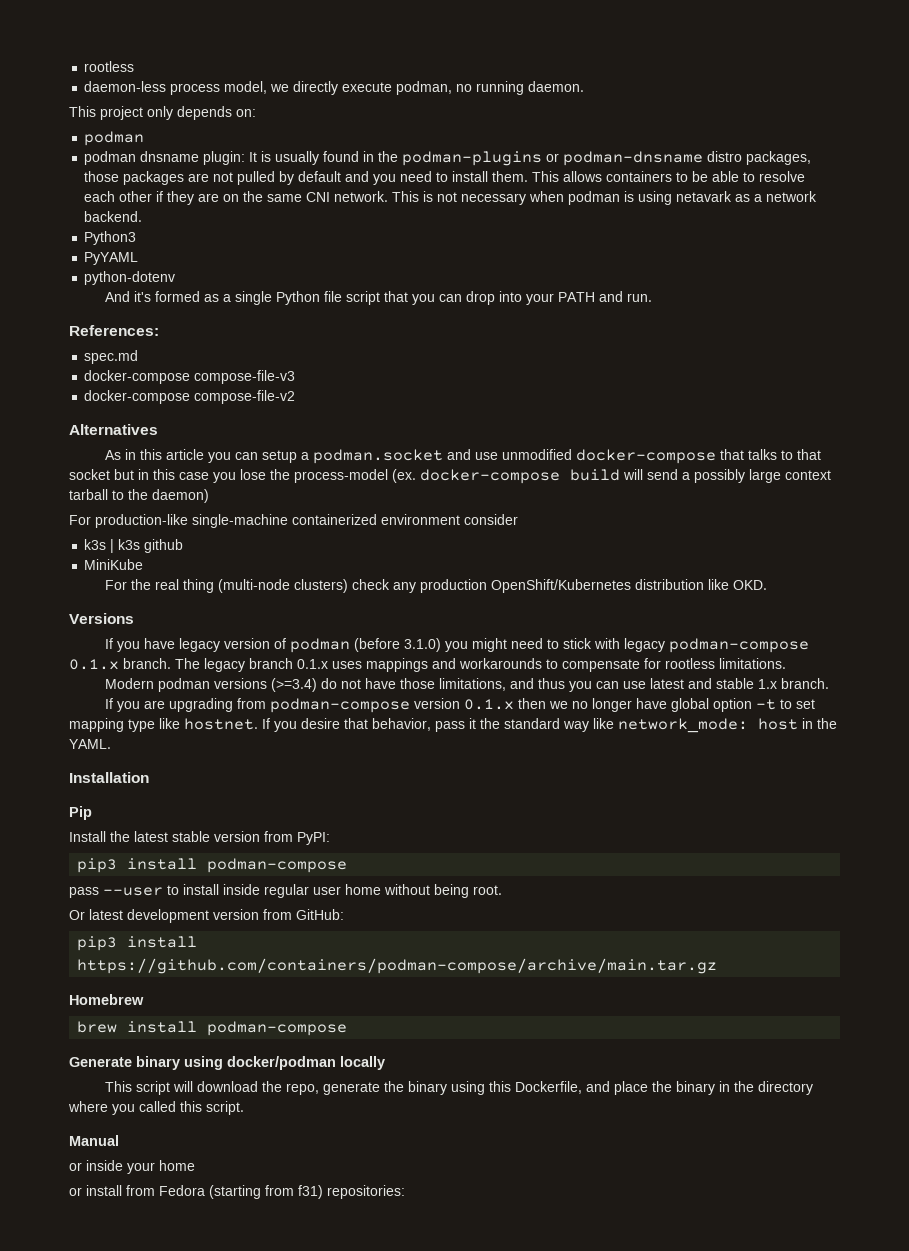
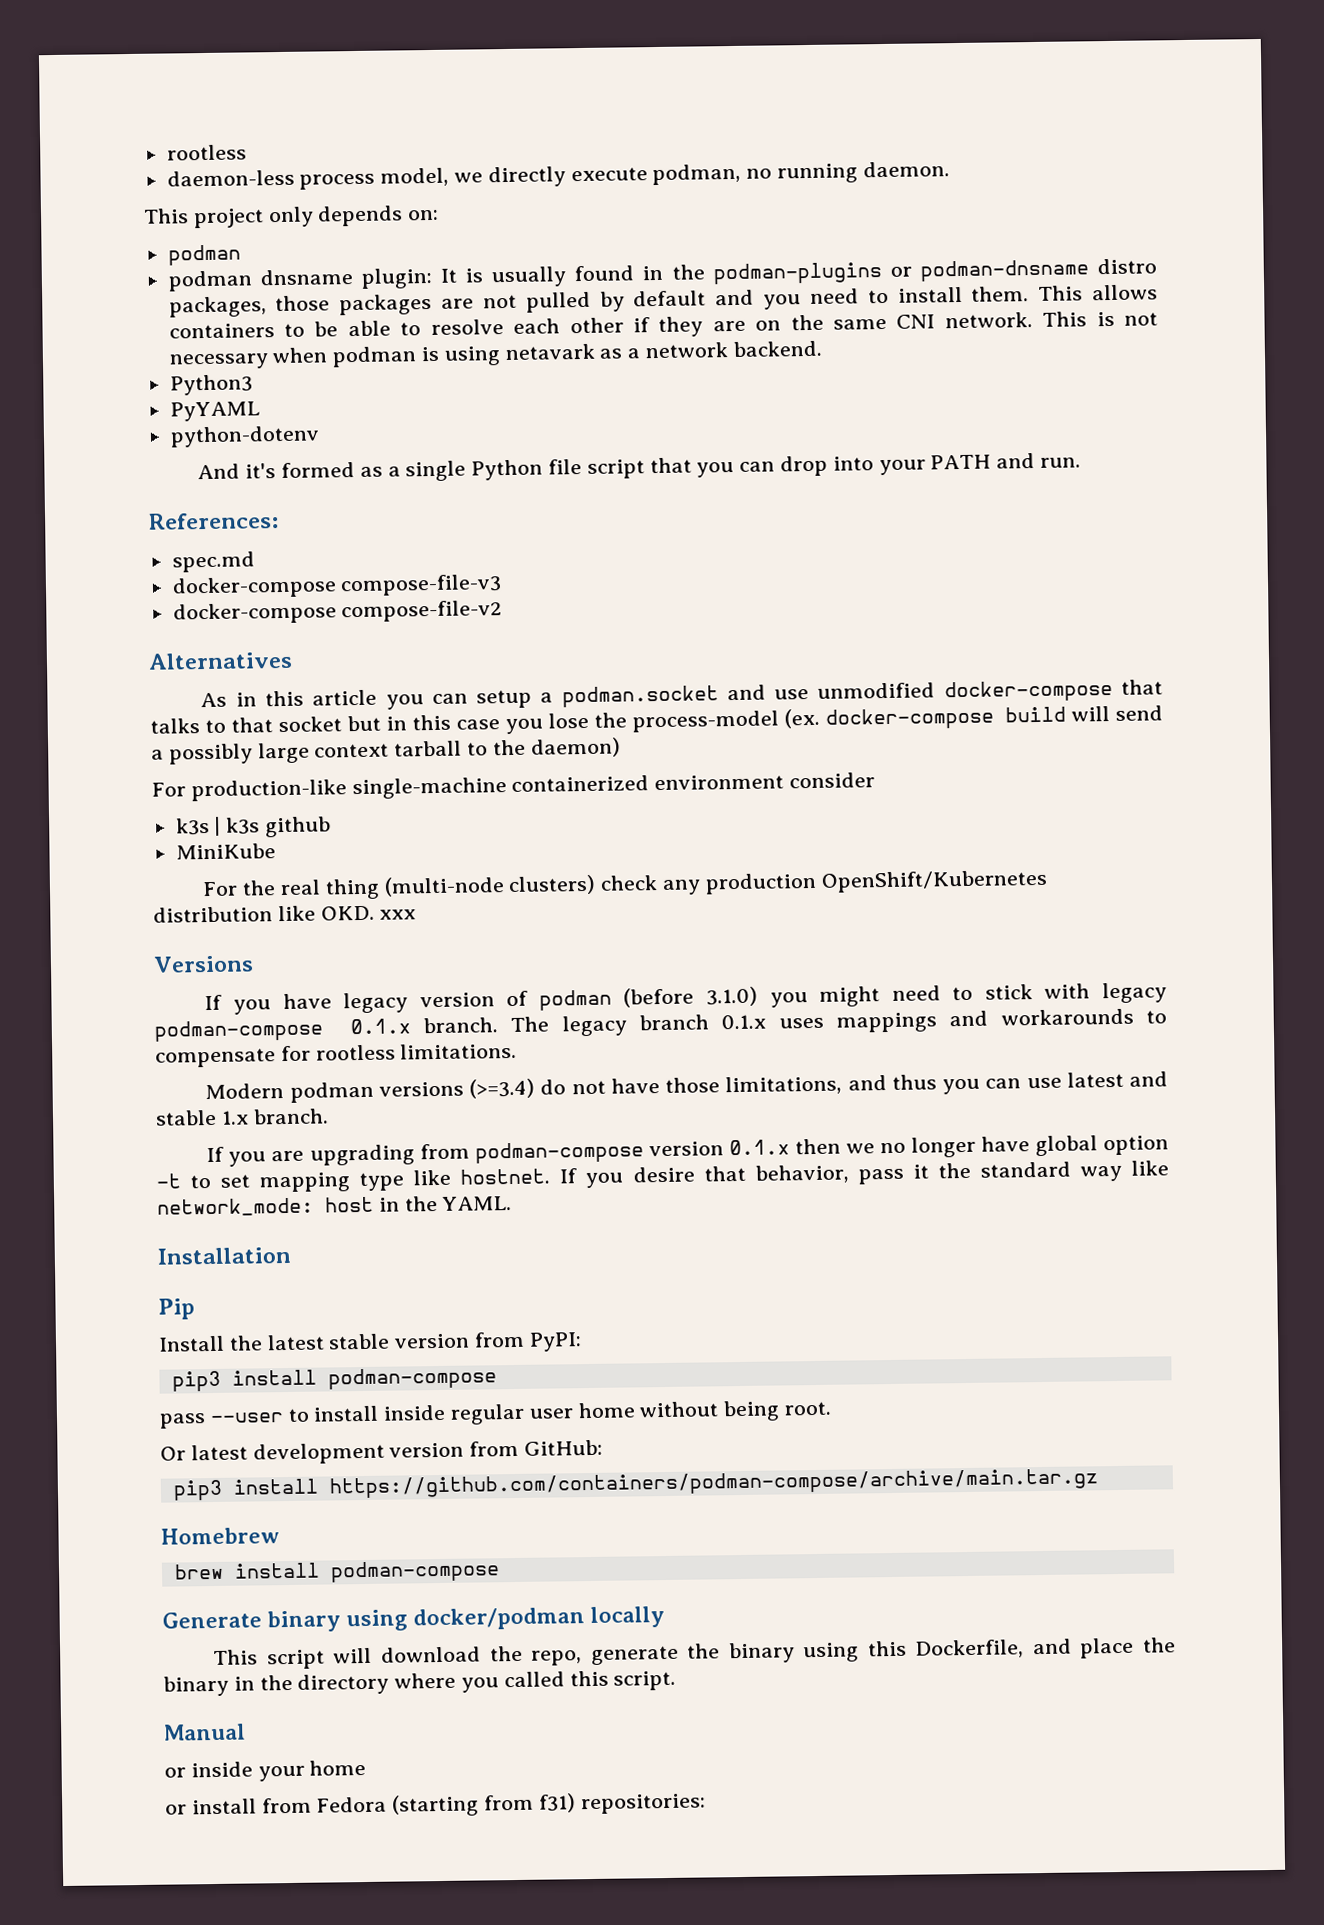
- For the real thing (multi-node clusters) check any production OpenShift/Kubernetes distribution like OKD.
+ For the real thing (multi-node clusters) check any production OpenShift/Kubernetes distribution like OKD. xxx

